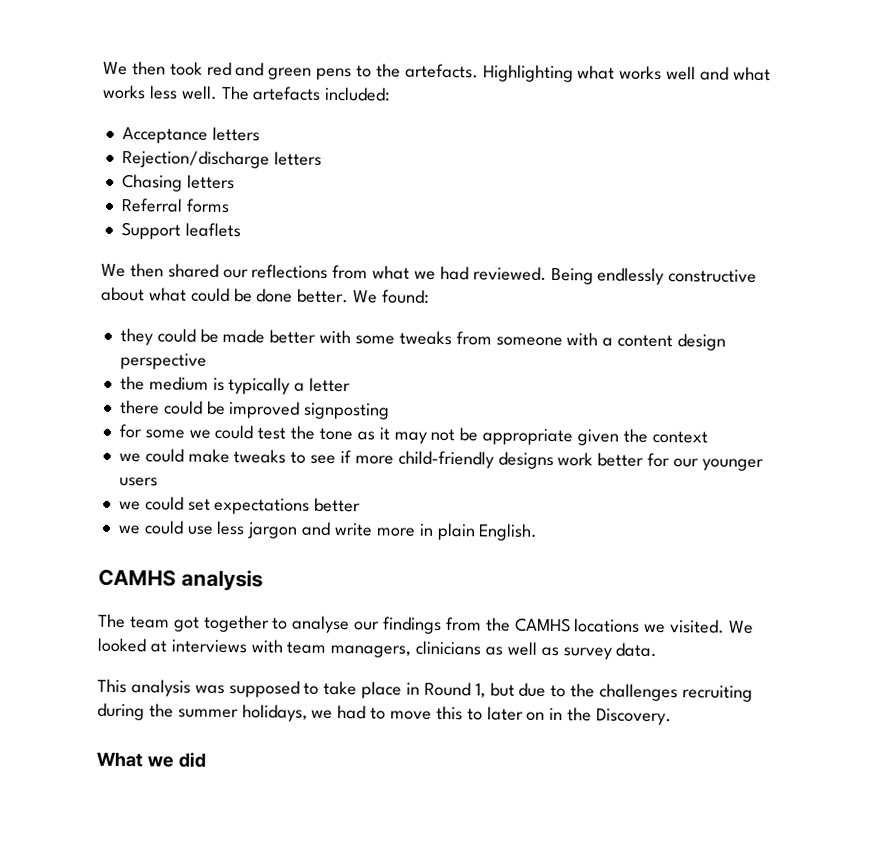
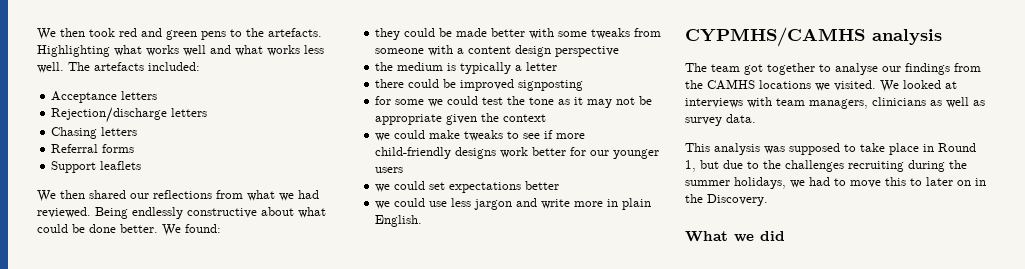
- CAMHS analysis
+ CYPMHS/CAMHS analysis

